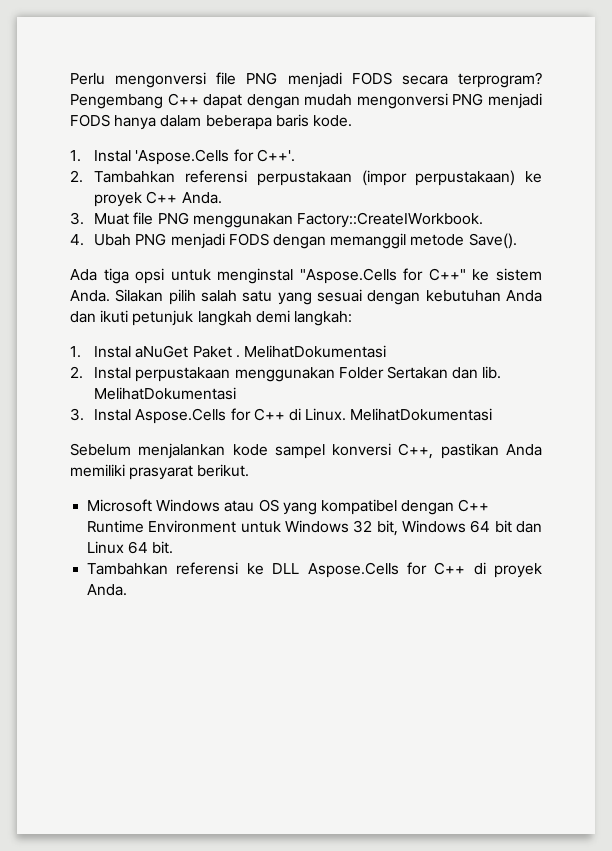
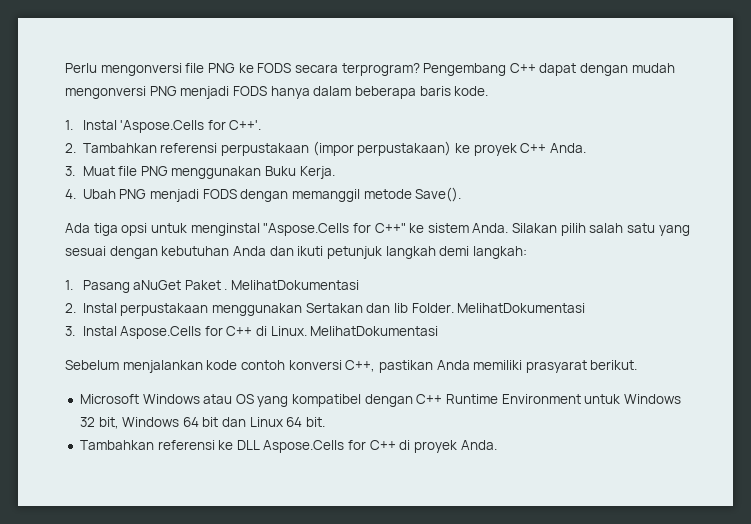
- Perlu mengonversi file PNG menjadi FODS secara terprogram?
+ Perlu mengonversi file PNG ke FODS secara terprogram?
- 3. Muat file PNG menggunakan Factory::CreateIWorkbook.
+ 3. Muat file PNG menggunakan Buku Kerja.
- 1. Instal aNuGet Paket .
+ 1. Pasang aNuGet Paket .
- 2. Instal perpustakaan menggunakan Folder Sertakan dan lib.
+ 2. Instal perpustakaan menggunakan Sertakan dan lib Folder.
- Sebelum menjalankan kode sampel konversi C++, pastikan Anda memiliki prasyarat berikut.
+ Sebelum menjalankan kode contoh konversi C++, pastikan Anda memiliki prasyarat berikut.

